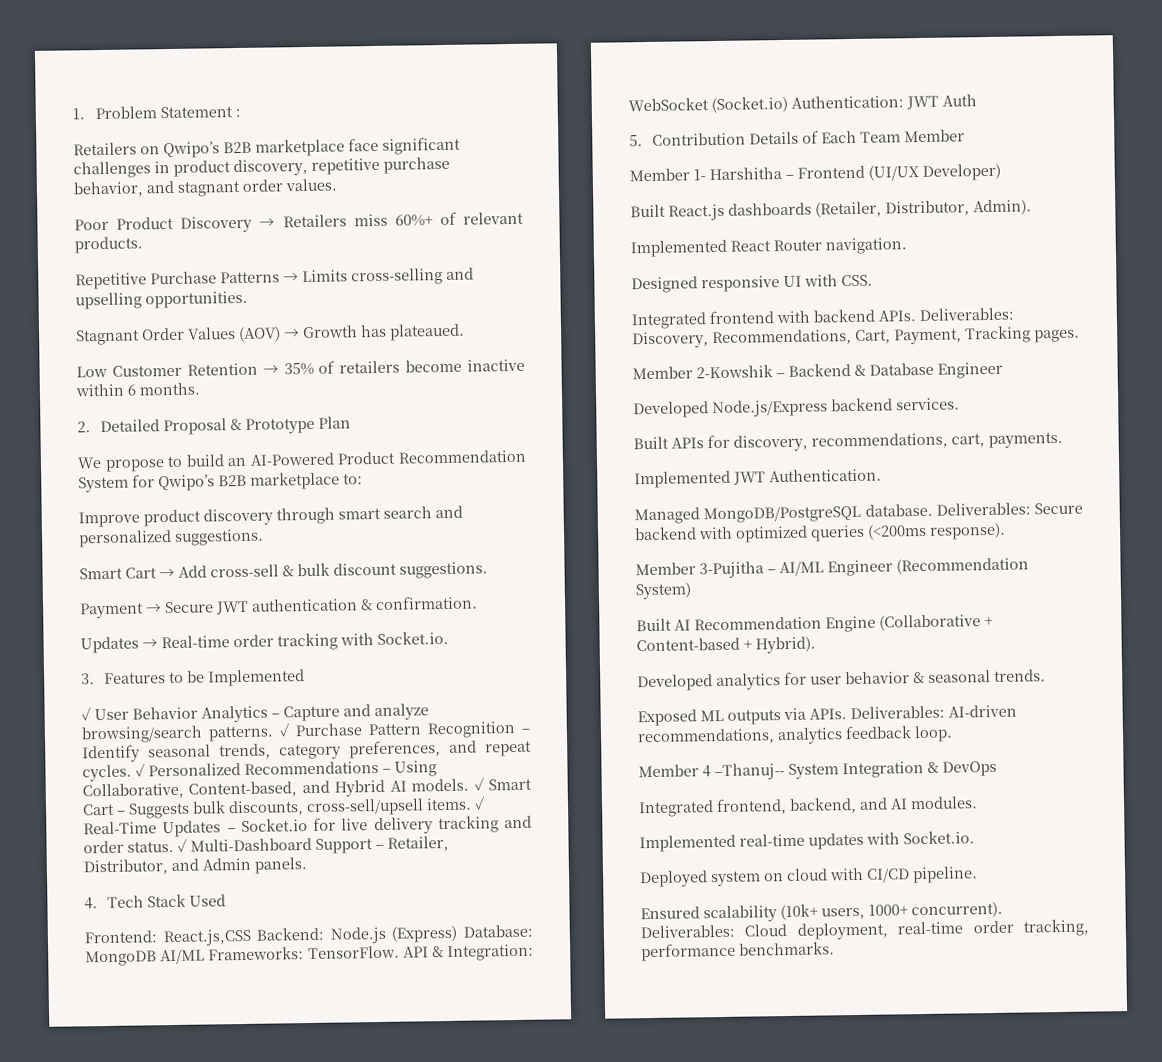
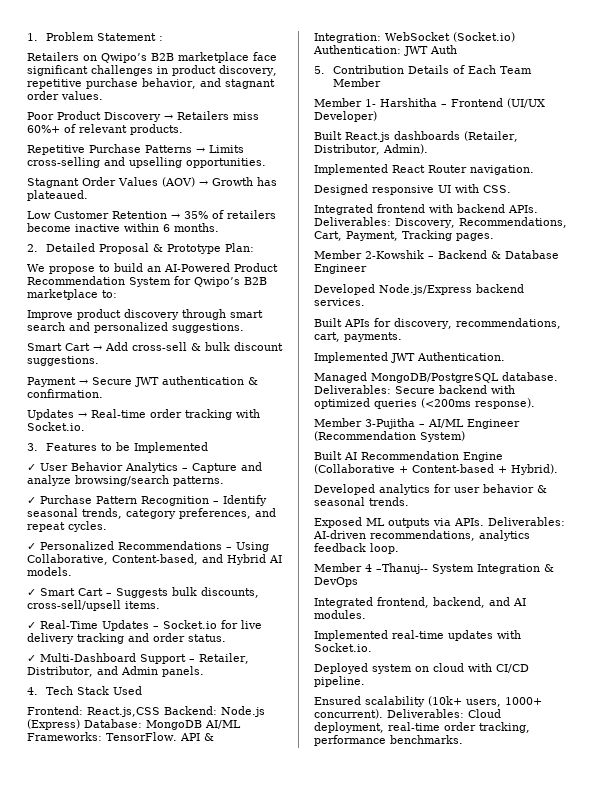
- 2. Detailed Proposal & Prototype Plan
+ 2. Detailed Proposal & Prototype Plan:
- ✓ User Behavior Analytics – Capture and analyze browsing/search patterns. ✓ Purchase Pattern Recognition – Identify seasonal trends, category preferences, and repeat cycles. ✓ Personalized Recommendations – Using Collaborative, Content-based, and Hybrid AI models. ✓ Smart Cart – Suggests bulk discounts, cross-sell/upsell items. ✓ Real-Time Updates – Socket.io for live delivery tracking and order status. ✓ Multi-Dashboard Support – Retailer, Distributor, and Admin panels.
+ ✓ User Behavior Analytics – Capture and analyze browsing/search patterns.
+ ✓ Purchase Pattern Recognition – Identify seasonal trends, category preferences, and repeat cycles.
+ ✓ Personalized Recommendations – Using Collaborative, Content-based, and Hybrid AI models.
+ ✓ Smart Cart – Suggests bulk discounts, cross-sell/upsell items.
+ ✓ Real-Time Updates – Socket.io for live delivery tracking and order status.
+ ✓ Multi-Dashboard Support – Retailer, Distributor, and Admin panels.

